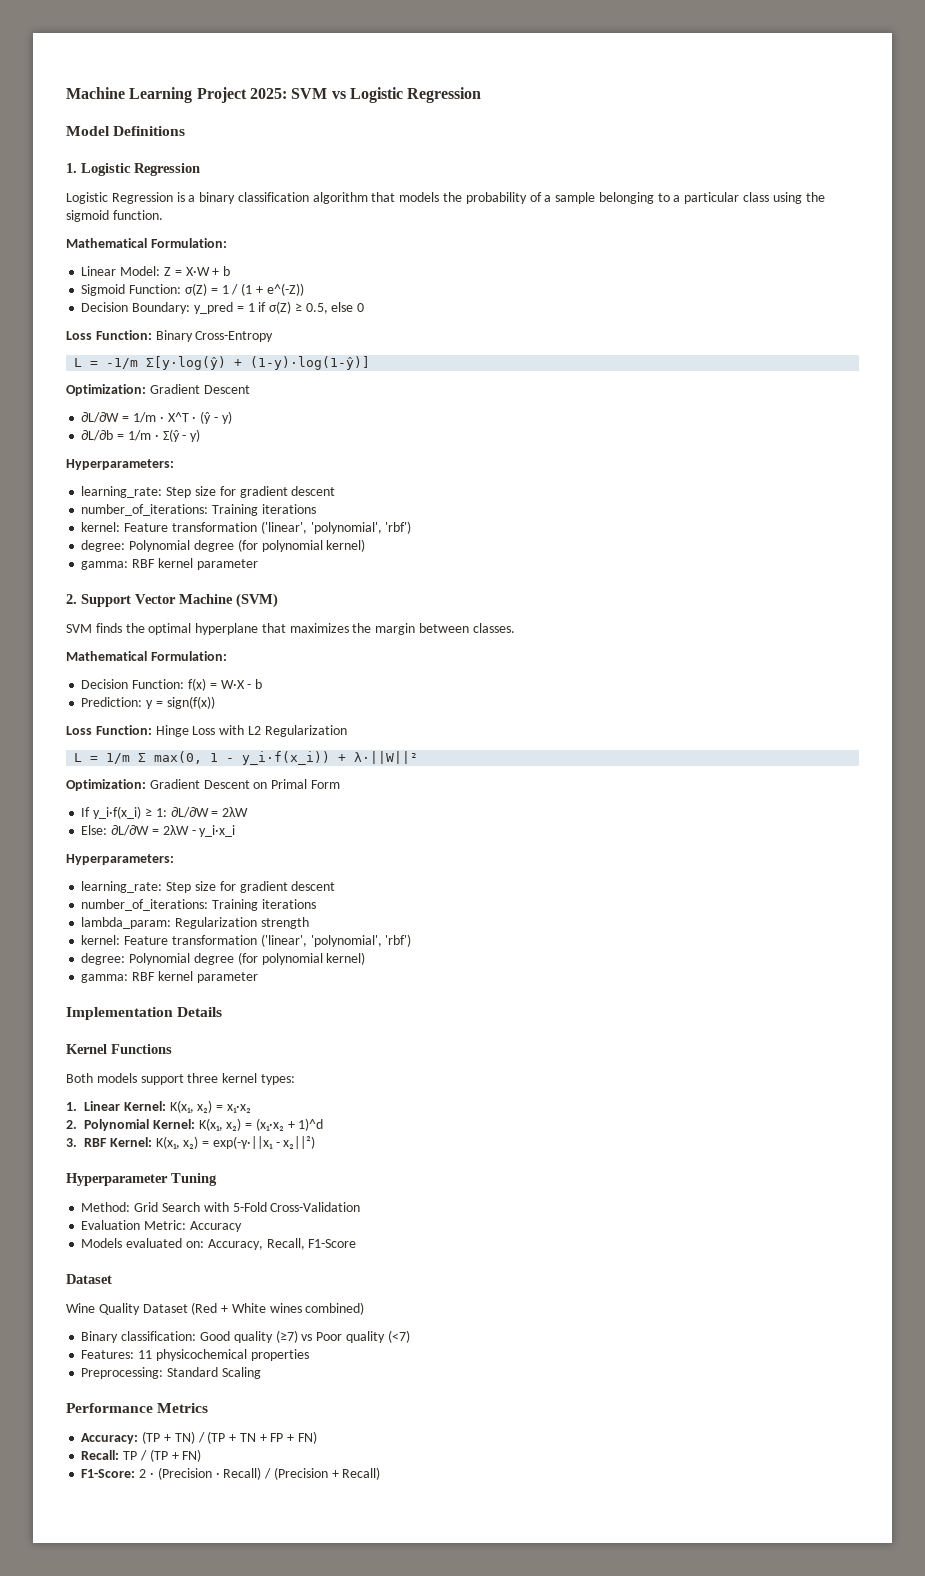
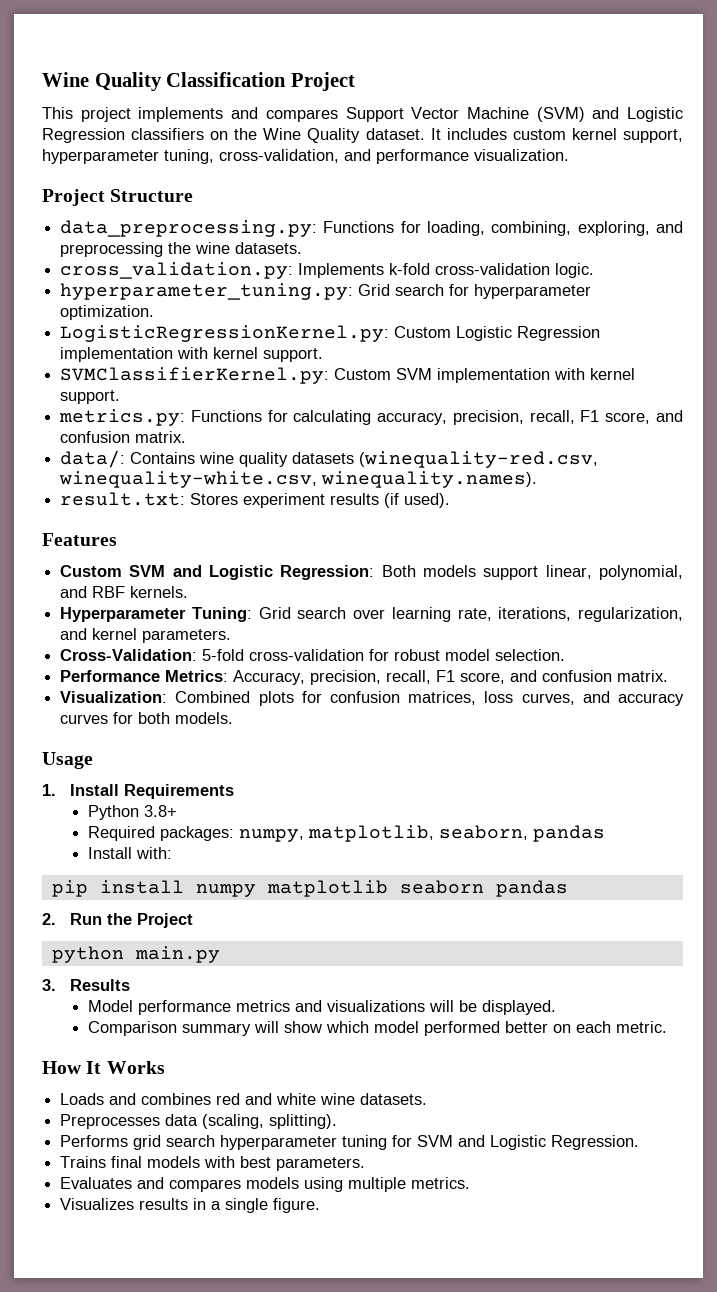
- Machine Learning Project 2025: SVM vs Logistic Regression
- Model Definitions
- 1. Logistic Regression
- Logistic Regression is a binary classification algorithm that models the probability of a sample belonging to a particular class using the sigmoid function.
- Mathematical Formulation:
- Linear Model: Z = X·W + b
- Sigmoid Function: σ(Z) = 1 / (1 + e^(-Z))
- Decision Boundary: y_pred = 1 if σ(Z) ≥ 0.5, else 0
- Loss Function: Binary Cross-Entropy
- L = -1/m Σ[y·log(ŷ) + (1-y)·log(1-ŷ)]
- Optimization: Gradient Descent
- ∂L/∂W = 1/m · X^T · (ŷ - y)
- ∂L/∂b = 1/m · Σ(ŷ - y)
- Hyperparameters:
- learning_rate: Step size for gradient descent
- number_of_iterations: Training iterations
- kernel: Feature transformation ('linear', 'polynomial', 'rbf')
- degree: Polynomial degree (for polynomial kernel)
- gamma: RBF kernel parameter
- 2. Support Vector Machine (SVM)
- SVM finds the optimal hyperplane that maximizes the margin between classes.
- Mathematical Formulation:
- Decision Function: f(x) = W·X - b
- Prediction: y = sign(f(x))
- Loss Function: Hinge Loss with L2 Regularization
- L = 1/m Σ max(0, 1 - y_i·f(x_i)) + λ·||W||²
- Optimization: Gradient Descent on Primal Form
- If y_i·f(x_i) ≥ 1: ∂L/∂W = 2λW
- Else: ∂L/∂W = 2λW - y_i·x_i
- Hyperparameters:
- learning_rate: Step size for gradient descent
- number_of_iterations: Training iterations
- lambda_param: Regularization strength
- kernel: Feature transformation ('linear', 'polynomial', 'rbf')
- degree: Polynomial degree (for polynomial kernel)
- gamma: RBF kernel parameter
- Implementation Details
- Kernel Functions
- Both models support three kernel types:
- 1. Linear Kernel: K(x₁, x₂) = x₁·x₂
- 2. Polynomial Kernel: K(x₁, x₂) = (x₁·x₂ + 1)^d
- 3. RBF Kernel: K(x₁, x₂) = exp(-γ·||x₁ - x₂||²)
- Hyperparameter Tuning
- Method: Grid Search with 5-Fold Cross-Validation
- Evaluation Metric: Accuracy
- Models evaluated on: Accuracy, Recall, F1-Score
- Dataset
- Wine Quality Dataset (Red + White wines combined)
- Binary classification: Good quality (≥7) vs Poor quality (<7)
- Features: 11 physicochemical properties
- Preprocessing: Standard Scaling
- Performance Metrics
- Accuracy: (TP + TN) / (TP + TN + FP + FN)
- Recall: TP / (TP + FN)
- F1-Score: 2 · (Precision · Recall) / (Precision + Recall)
+ Wine Quality Classification Project
+ This project implements and compares Support Vector Machine (SVM) and Logistic Regression classifiers on the Wine Quality dataset. It includes custom kernel support, hyperparameter tuning, cross-validation, and performance visualization.
+ Project Structure
+ data_preprocessing.py: Functions for loading, combining, exploring, and preprocessing the wine datasets.
+ cross_validation.py: Implements k-fold cross-validation logic.
+ hyperparameter_tuning.py: Grid search for hyperparameter optimization.
+ LogisticRegressionKernel.py: Custom Logistic Regression implementation with kernel support.
+ SVMClassifierKernel.py: Custom SVM implementation with kernel support.
+ metrics.py: Functions for calculating accuracy, precision, recall, F1 score, and confusion matrix.
+ data/: Contains wine quality datasets (winequality-red.csv, winequality-white.csv, winequality.names).
+ result.txt: Stores experiment results (if used).
+ Features
+ Custom SVM and Logistic Regression: Both models support linear, polynomial, and RBF kernels.
+ Hyperparameter Tuning: Grid search over learning rate, iterations, regularization, and kernel parameters.
+ Cross-Validation: 5-fold cross-validation for robust model selection.
+ Performance Metrics: Accuracy, precision, recall, F1 score, and confusion matrix.
+ Visualization: Combined plots for confusion matrices, loss curves, and accuracy curves for both models.
+ Usage
+ 1. Install Requirements
+ Python 3.8+
+ Required packages: numpy, matplotlib, seaborn, pandas
+ Install with:
+ pip install numpy matplotlib seaborn pandas
+ 2. Run the Project
+ python main.py
+ 3. Results
+ Model performance metrics and visualizations will be displayed.
+ Comparison summary will show which model performed better on each metric.
+ How It Works
+ Loads and combines red and white wine datasets.
+ Preprocesses data (scaling, splitting).
+ Performs grid search hyperparameter tuning for SVM and Logistic Regression.
+ Trains final models with best parameters.
+ Evaluates and compares models using multiple metrics.
+ Visualizes results in a single figure.

